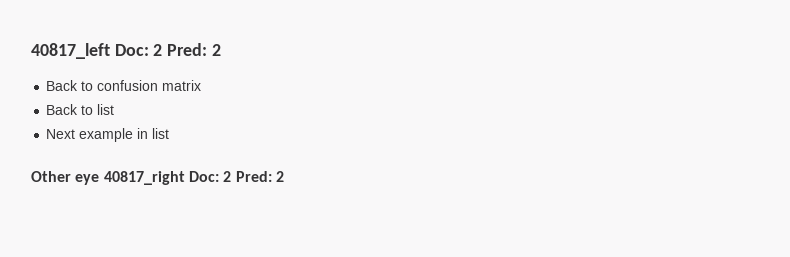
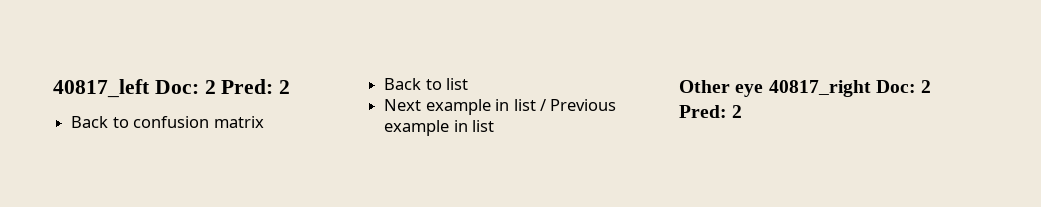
- Next example in list
+ Next example in list / Previous example in list

